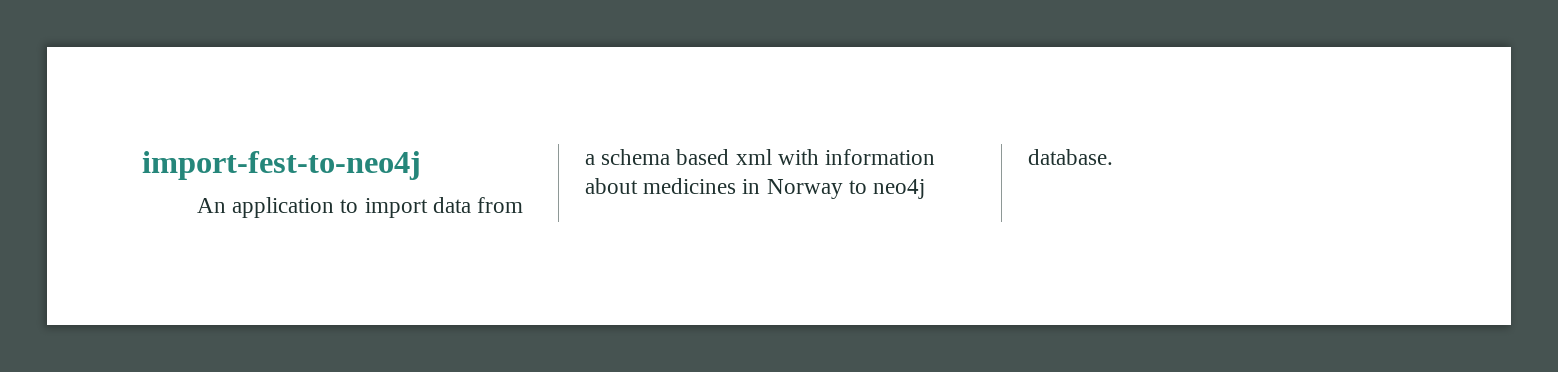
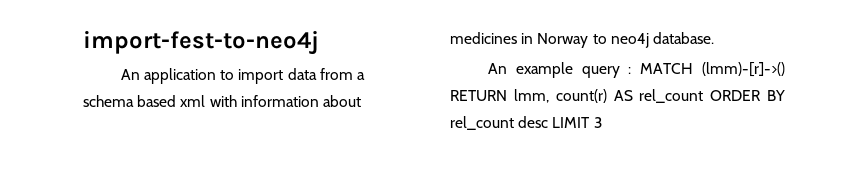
+ An example query : MATCH (lmm)-[r]->() RETURN lmm, count(r) AS rel_count ORDER BY rel_count desc LIMIT 3

